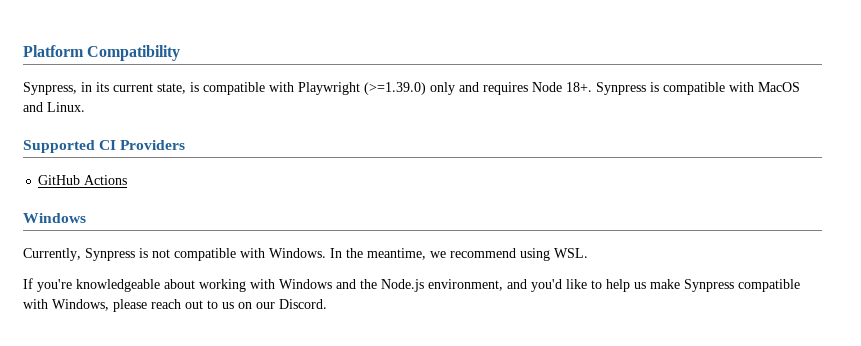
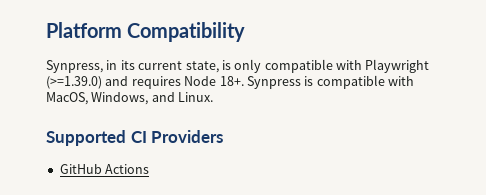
- Synpress, in its current state, is compatible with Playwright (>=1.39.0) only and requires Node 18+.
+ Synpress, in its current state, is only compatible with Playwright (>=1.39.0) and requires Node 18+.
- Synpress is compatible with MacOS and Linux.
+ Synpress is compatible with MacOS, Windows, and Linux.
  GitHub Actions
- Windows
- Currently, Synpress is not compatible with Windows. In the meantime, we recommend using WSL.
- If you're knowledgeable about working with Windows and the Node.js environment, and you'd like to help us make Synpress compatible with Windows, please reach out to us on our Discord.

